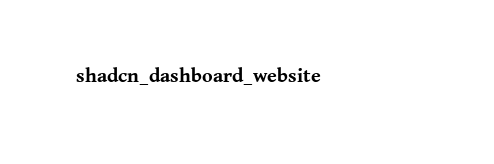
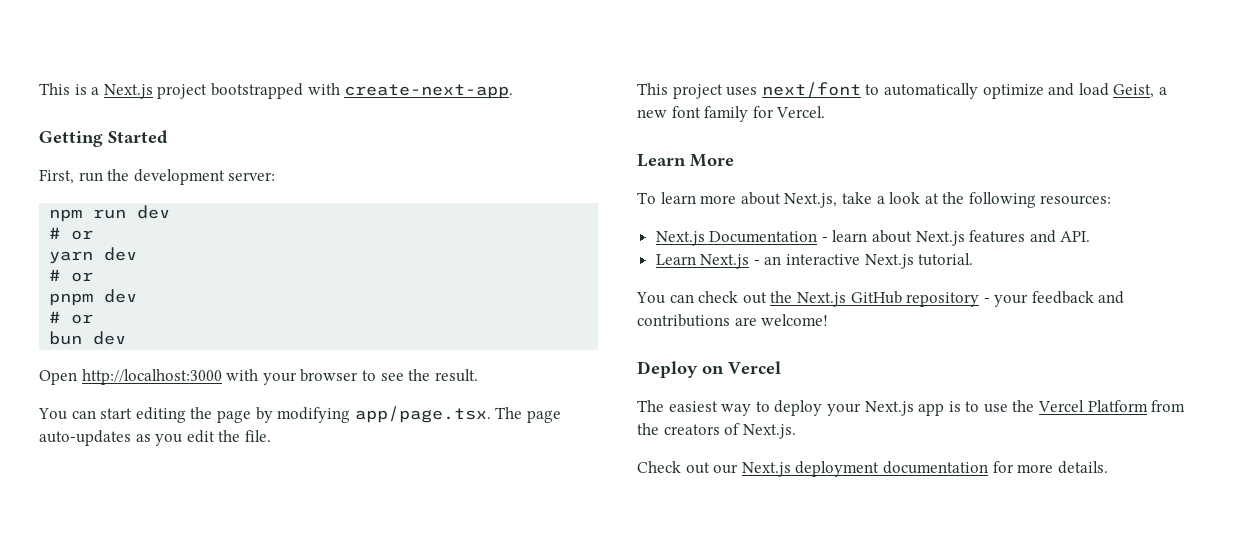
- shadcn_dashboard_website
+ This is a Next.js project bootstrapped with create-next-app.
+ Getting Started
+ First, run the development server:
+ npm run dev
+ # or
+ yarn dev
+ # or
+ pnpm dev
+ # or
+ bun dev
+ Open http://localhost:3000 with your browser to see the result.
+ You can start editing the page by modifying app/page.tsx. The page auto-updates as you edit the file.
+ This project uses next/font to automatically optimize and load Geist, a new font family for Vercel.
+ Learn More
+ To learn more about Next.js, take a look at the following resources:
+ Next.js Documentation - learn about Next.js features and API.
+ Learn Next.js - an interactive Next.js tutorial.
+ You can check out the Next.js GitHub repository - your feedback and contributions are welcome!
+ Deploy on Vercel
+ The easiest way to deploy your Next.js app is to use the Vercel Platform from the creators of Next.js.
+ Check out our Next.js deployment documentation for more details.

